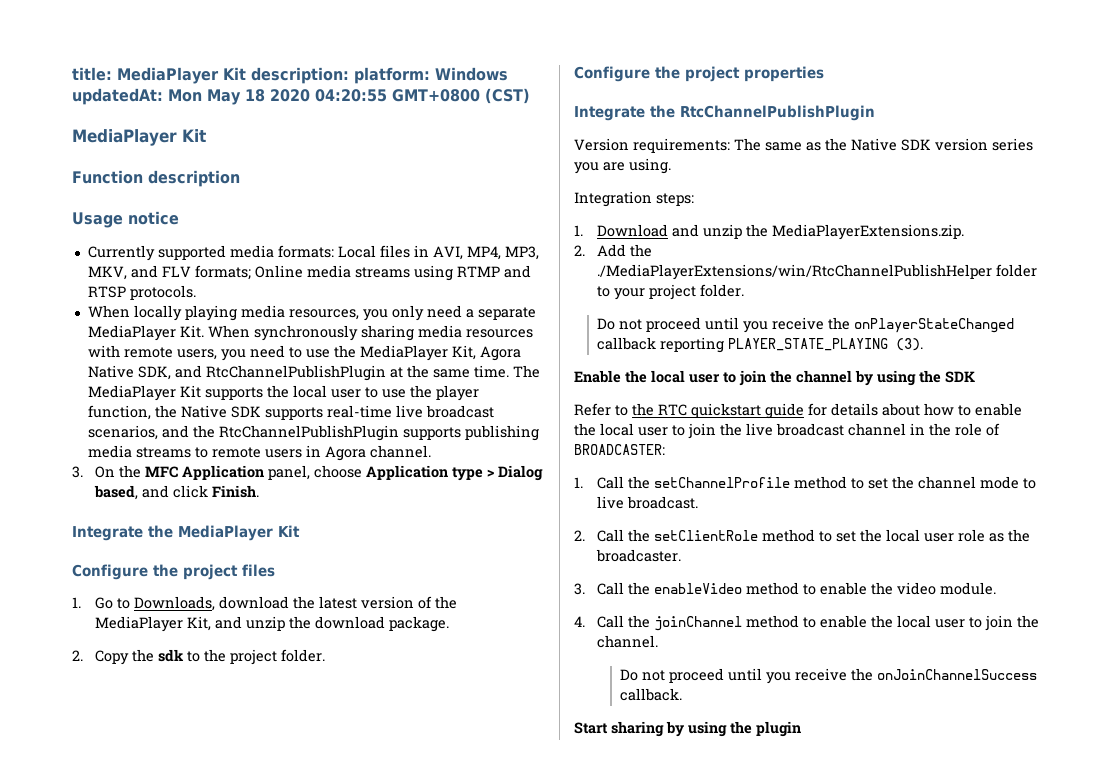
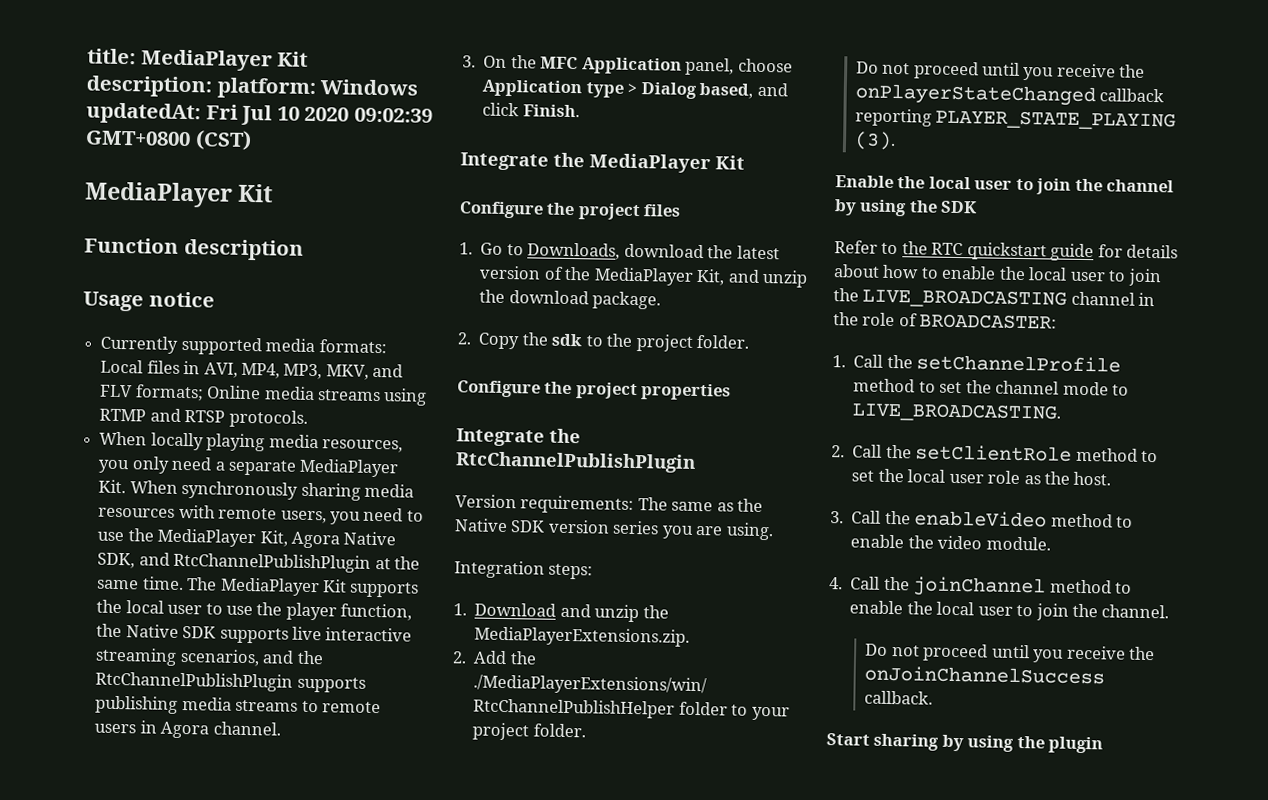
- title: MediaPlayer Kit description: platform: Windows updatedAt: Mon May 18 2020 04:20:55 GMT+0800 (CST)
+ title: MediaPlayer Kit description: platform: Windows updatedAt: Fri Jul 10 2020 09:02:39 GMT+0800 (CST)
- The MediaPlayer Kit supports the local user to use the player function, the Native SDK supports real-time live broadcast scenarios, and the RtcChannelPublishPlugin supports publishing media streams to remote users in Agora channel.
+ The MediaPlayer Kit supports the local user to use the player function, the Native SDK supports live interactive streaming scenarios, and the RtcChannelPublishPlugin supports publishing media streams to remote users in Agora channel.
- Refer to the RTC quickstart guide for details about how to enable the local user to join the live broadcast channel in the role of BROADCASTER:
+ Refer to the RTC quickstart guide for details about how to enable the local user to join the LIVE_BROADCASTING channel in the role of BROADCASTER:
- 1. Call the setChannelProfile method to set the channel mode to live broadcast.
+ 1. Call the setChannelProfile method to set the channel mode to LIVE_BROADCASTING.
- 2. Call the setClientRole method to set the local user role as the broadcaster.
+ 2. Call the setClientRole method to set the local user role as the host.

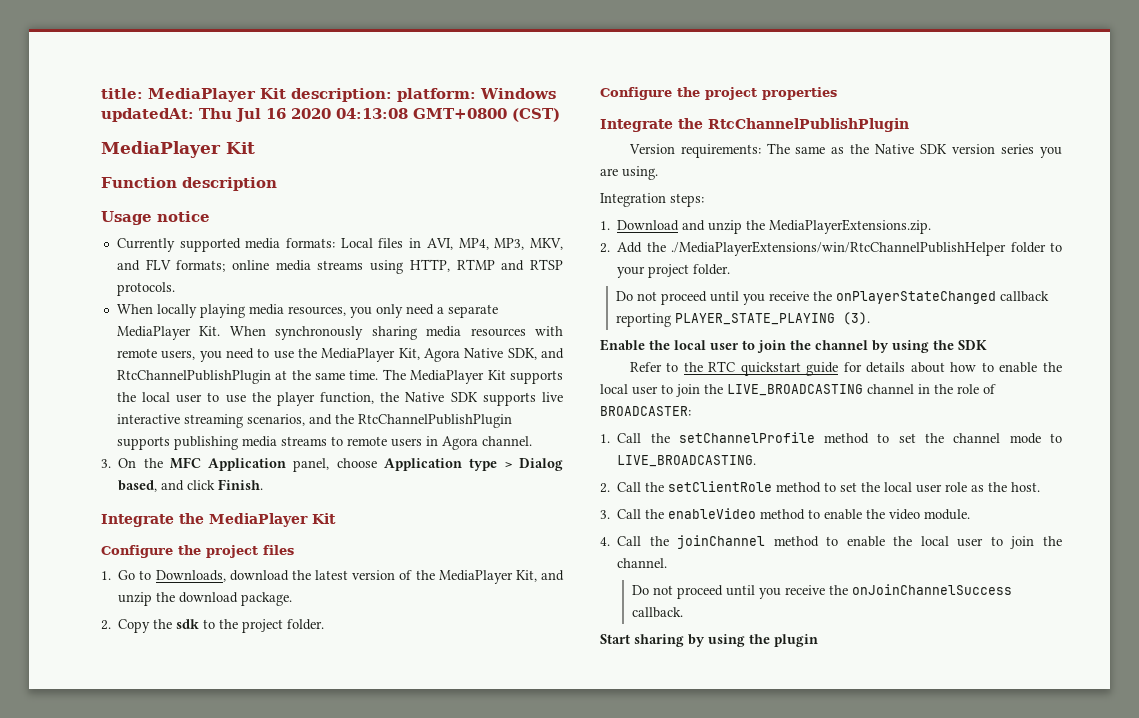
- title: MediaPlayer Kit description: platform: Windows updatedAt: Fri Jul 10 2020 09:02:39 GMT+0800 (CST)
+ title: MediaPlayer Kit description: platform: Windows updatedAt: Thu Jul 16 2020 04:13:08 GMT+0800 (CST)
- Currently supported media formats: Local files in AVI, MP4, MP3, MKV, and FLV formats; Online media streams using RTMP and RTSP protocols.
+ Currently supported media formats: Local files in AVI, MP4, MP3, MKV, and FLV formats; online media streams using HTTP, RTMP and RTSP protocols.

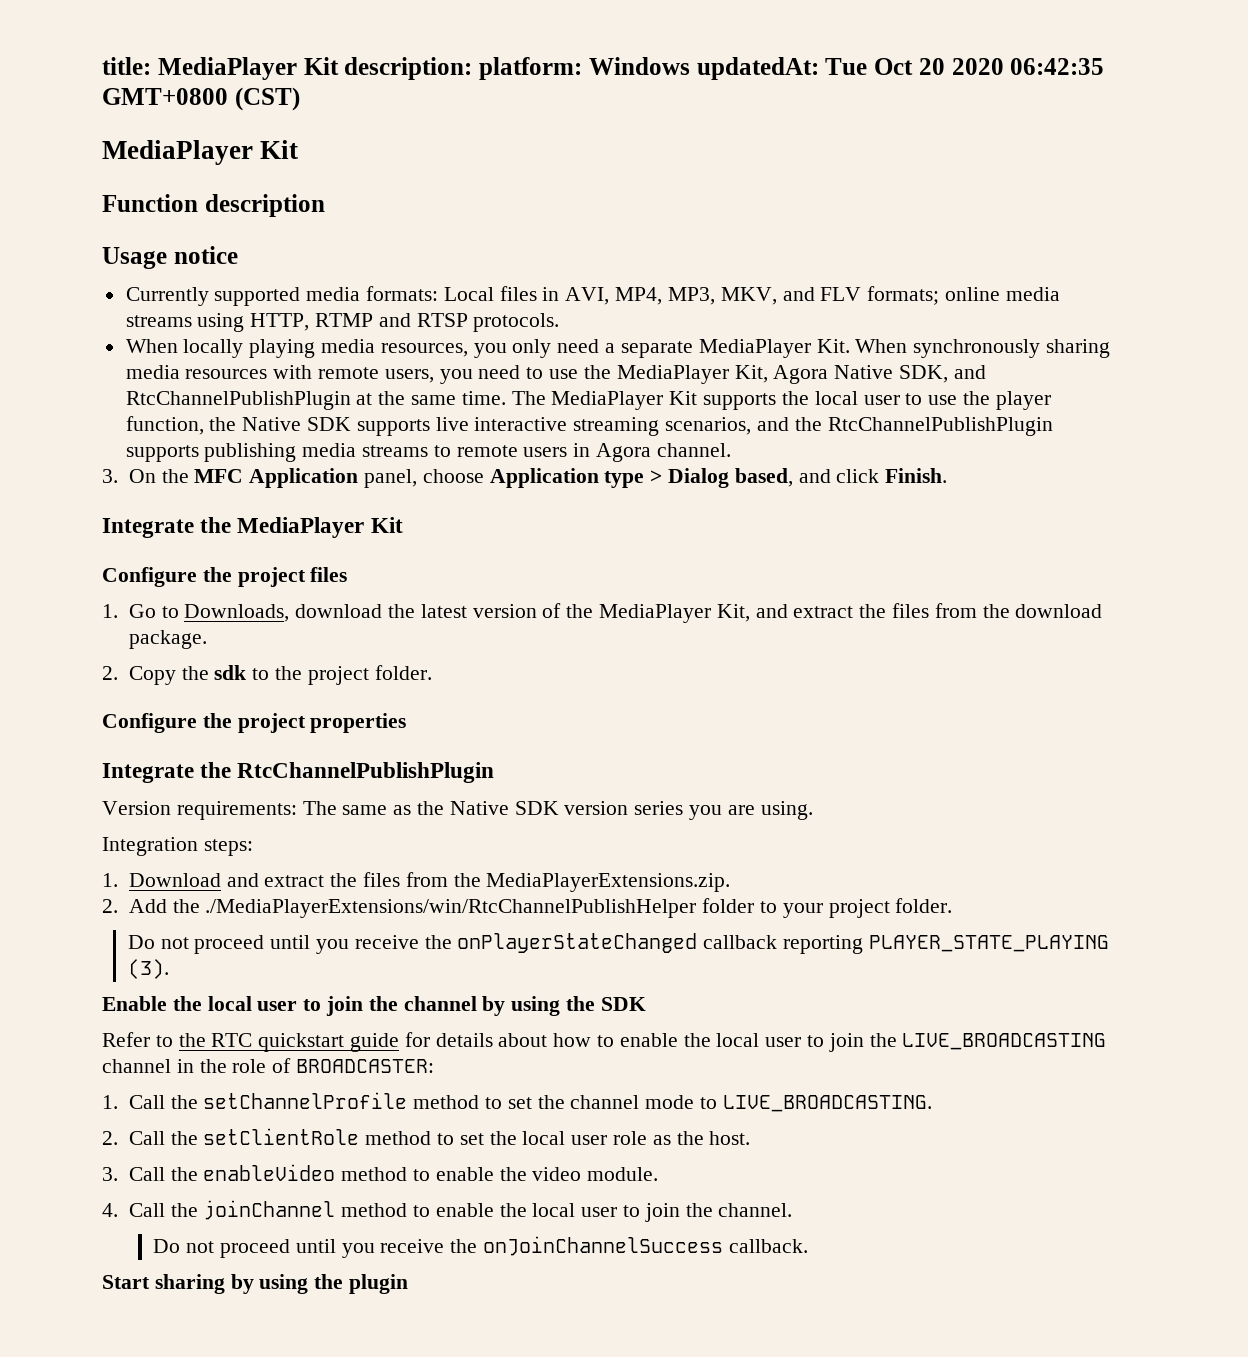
- title: MediaPlayer Kit description: platform: Windows updatedAt: Thu Jul 16 2020 04:13:08 GMT+0800 (CST)
+ title: MediaPlayer Kit description: platform: Windows updatedAt: Tue Oct 20 2020 06:42:35 GMT+0800 (CST)
- 1. Go to Downloads, download the latest version of the MediaPlayer Kit, and unzip the download package.
+ 1. Go to Downloads, download the latest version of the MediaPlayer Kit, and extract the files from the download package.
- 1. Download and unzip the MediaPlayerExtensions.zip.
+ 1. Download and extract the files from the MediaPlayerExtensions.zip.

